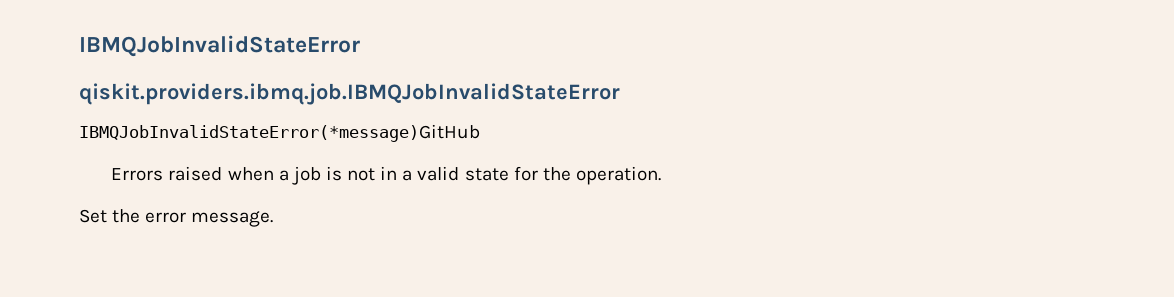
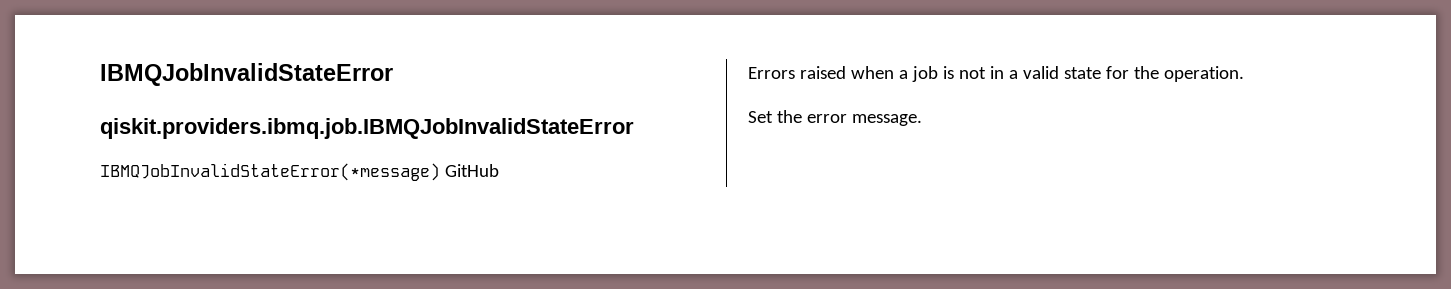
- IBMQJobInvalidStateError(*message)GitHub
+ IBMQJobInvalidStateError(*message) GitHub

